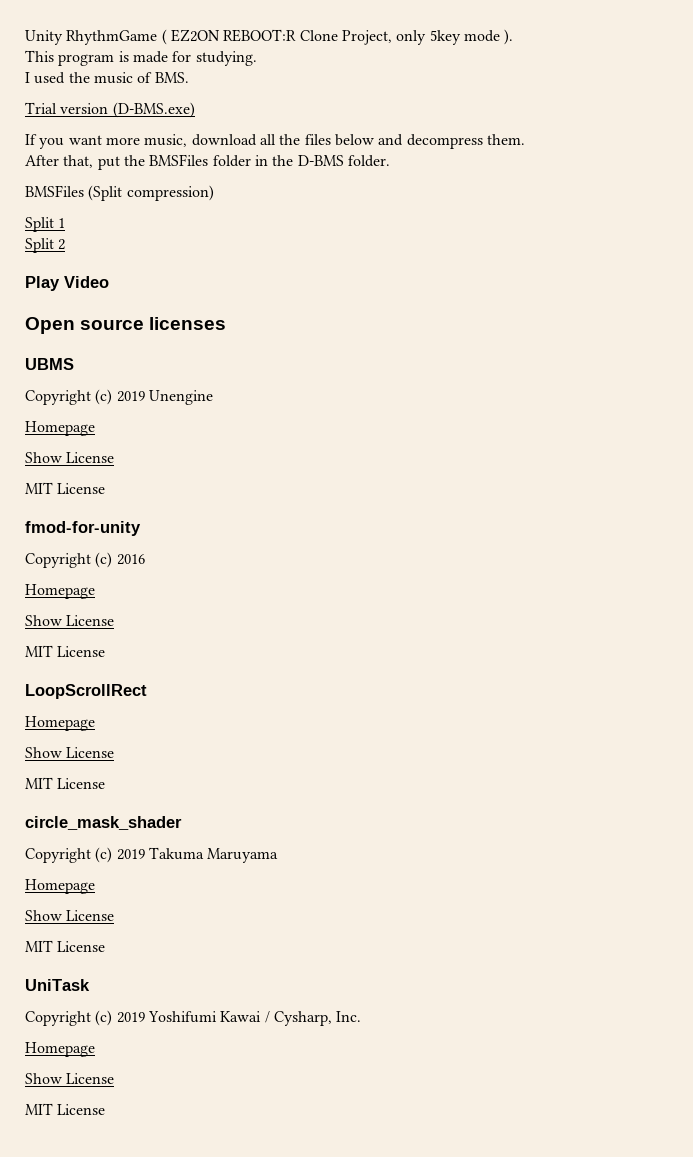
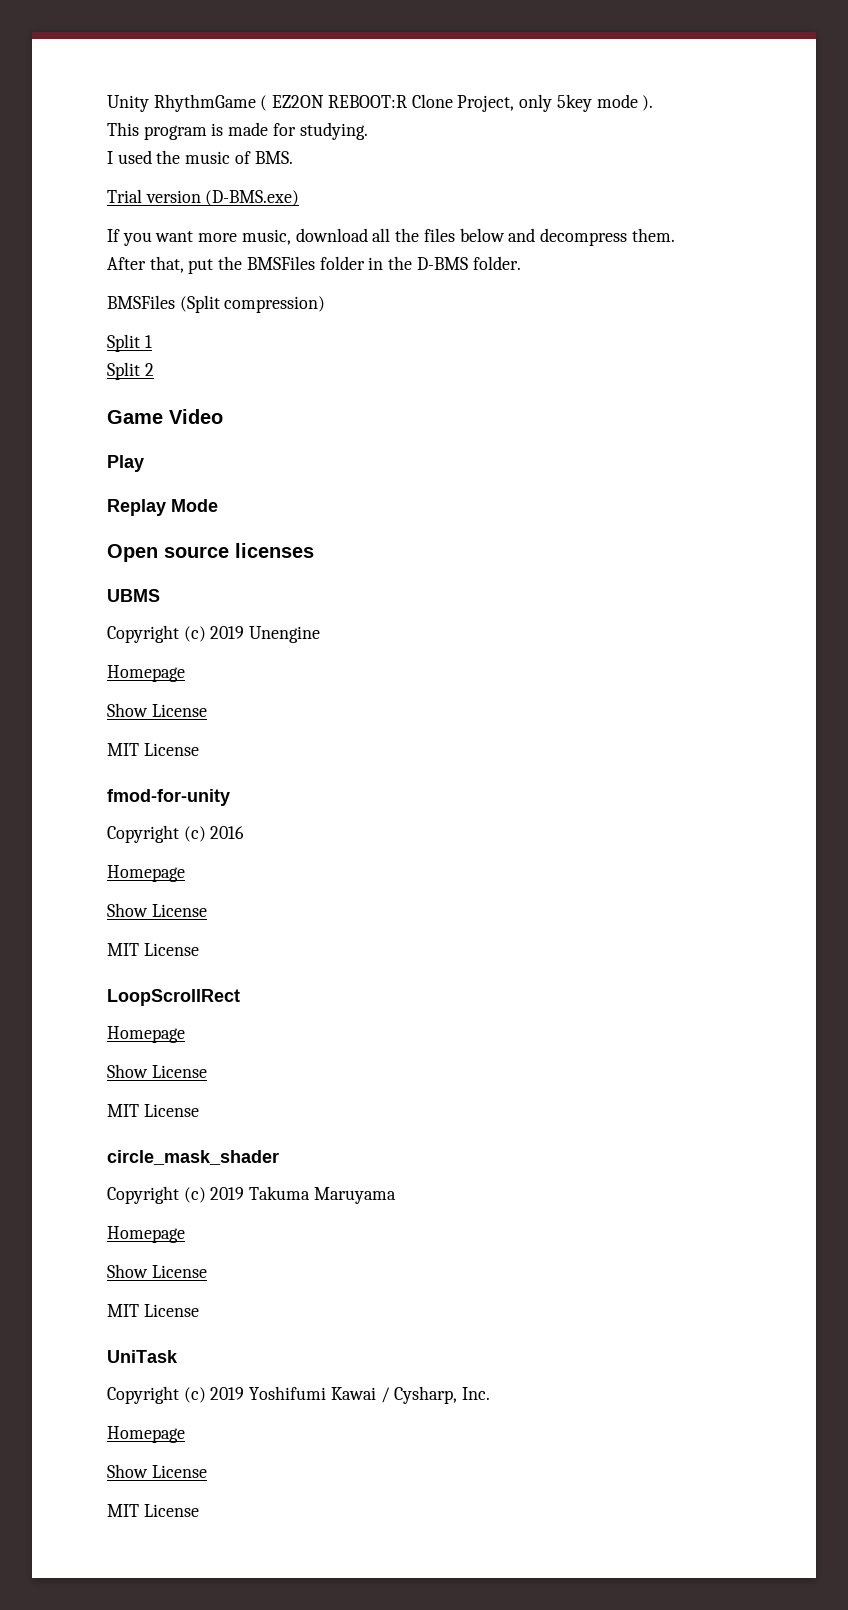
+ Game Video
- Play Video
+ Play
+ Replay Mode

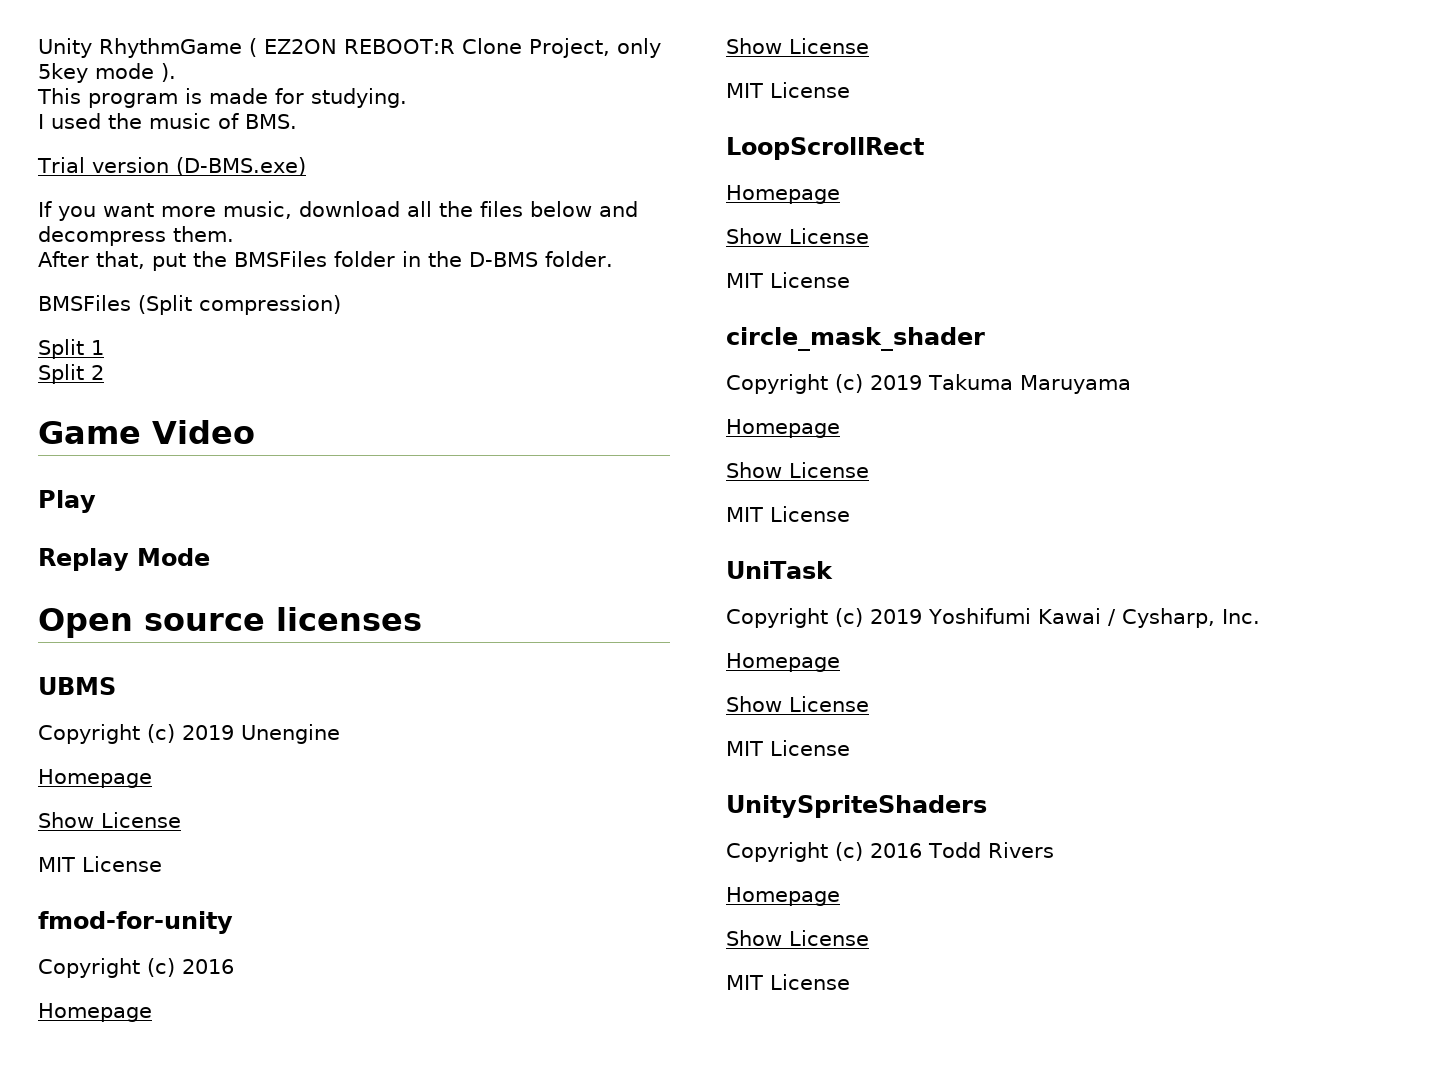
+ UnitySpriteShaders
+ Copyright (c) 2016 Todd Rivers
+ Homepage
+ Show License
+ MIT License

